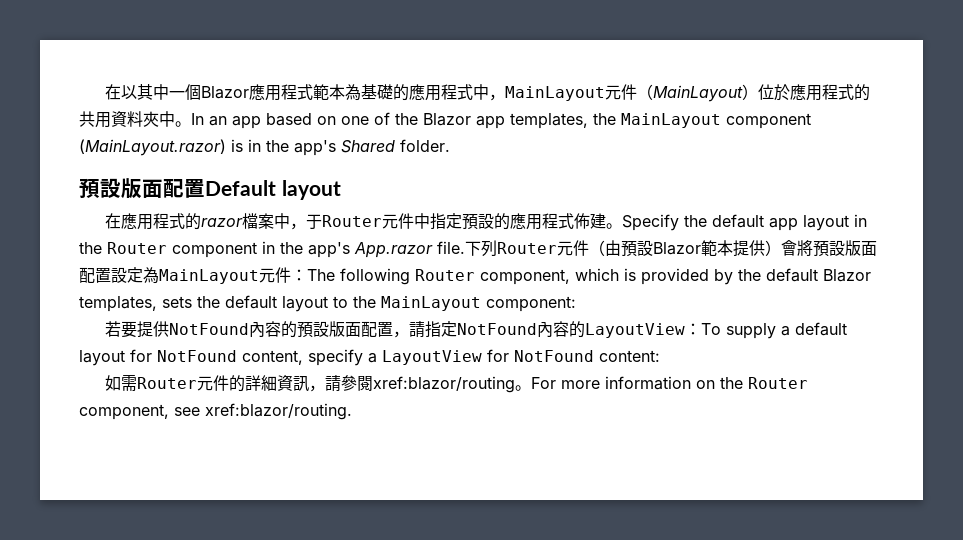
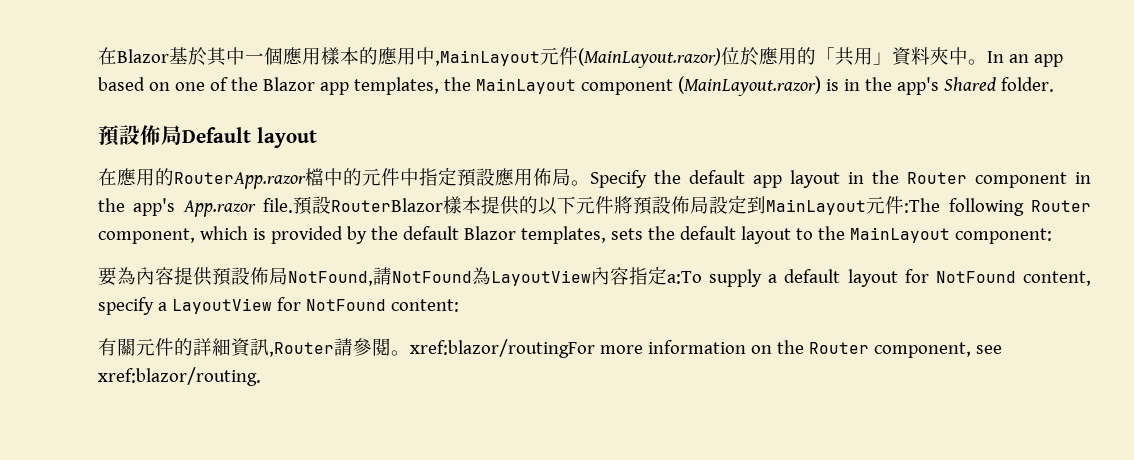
- 在以其中一個Blazor應用程式範本為基礎的應用程式中，MainLayout元件（MainLayout）位於應用程式的共用資料夾中。
+ 在Blazor基於其中一個應用樣本的應用中,MainLayout元件(MainLayout.razor)位於應用的「共用」資料夾中。
- 預設版面配置Default layout
+ 預設佈局Default layout
- 在應用程式的razor檔案中，于Router元件中指定預設的應用程式佈建。
+ 在應用的RouterApp.razor檔中的元件中指定預設應用佈局。
- 下列Router元件（由預設Blazor範本提供）會將預設版面配置設定為MainLayout元件：The following Router component, which is provided by the default Blazor templates, sets the default layout to the MainLayout component:
+ 預設RouterBlazor樣本提供的以下元件將預設佈局設定到MainLayout元件:The following Router component, which is provided by the default Blazor templates, sets the default layout to the MainLayout component:
- 若要提供NotFound內容的預設版面配置，請指定NotFound內容的LayoutView：To supply a default layout for NotFound content, specify a LayoutView for NotFound content:
+ 要為內容提供預設佈局NotFound,請NotFound為LayoutView內容指定a:To supply a default layout for NotFound content, specify a LayoutView for NotFound content:
- 如需Router元件的詳細資訊，請參閱xref:blazor/routing。For more information on the Router component, see xref:blazor/routing.
+ 有關元件的詳細資訊,Router請參閱。xref:blazor/routingFor more information on the Router component, see xref:blazor/routing.

